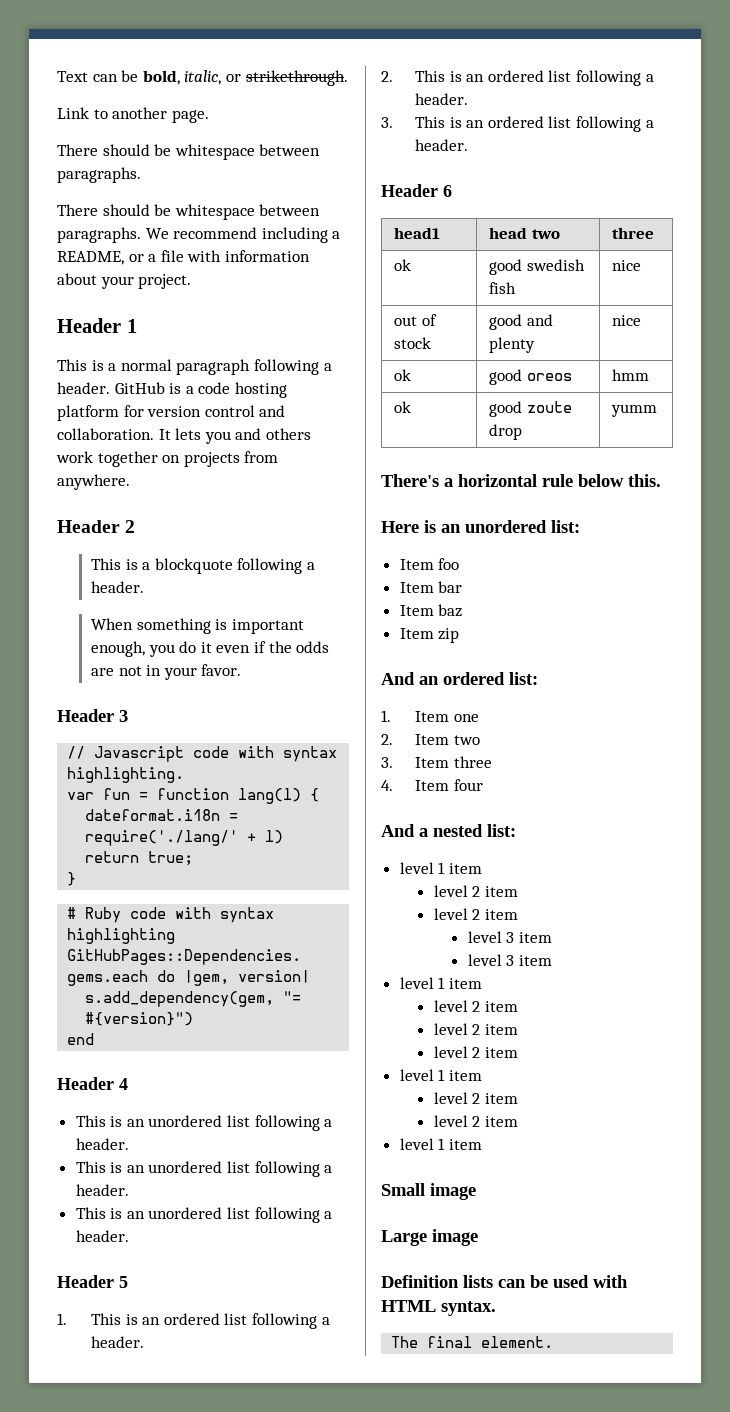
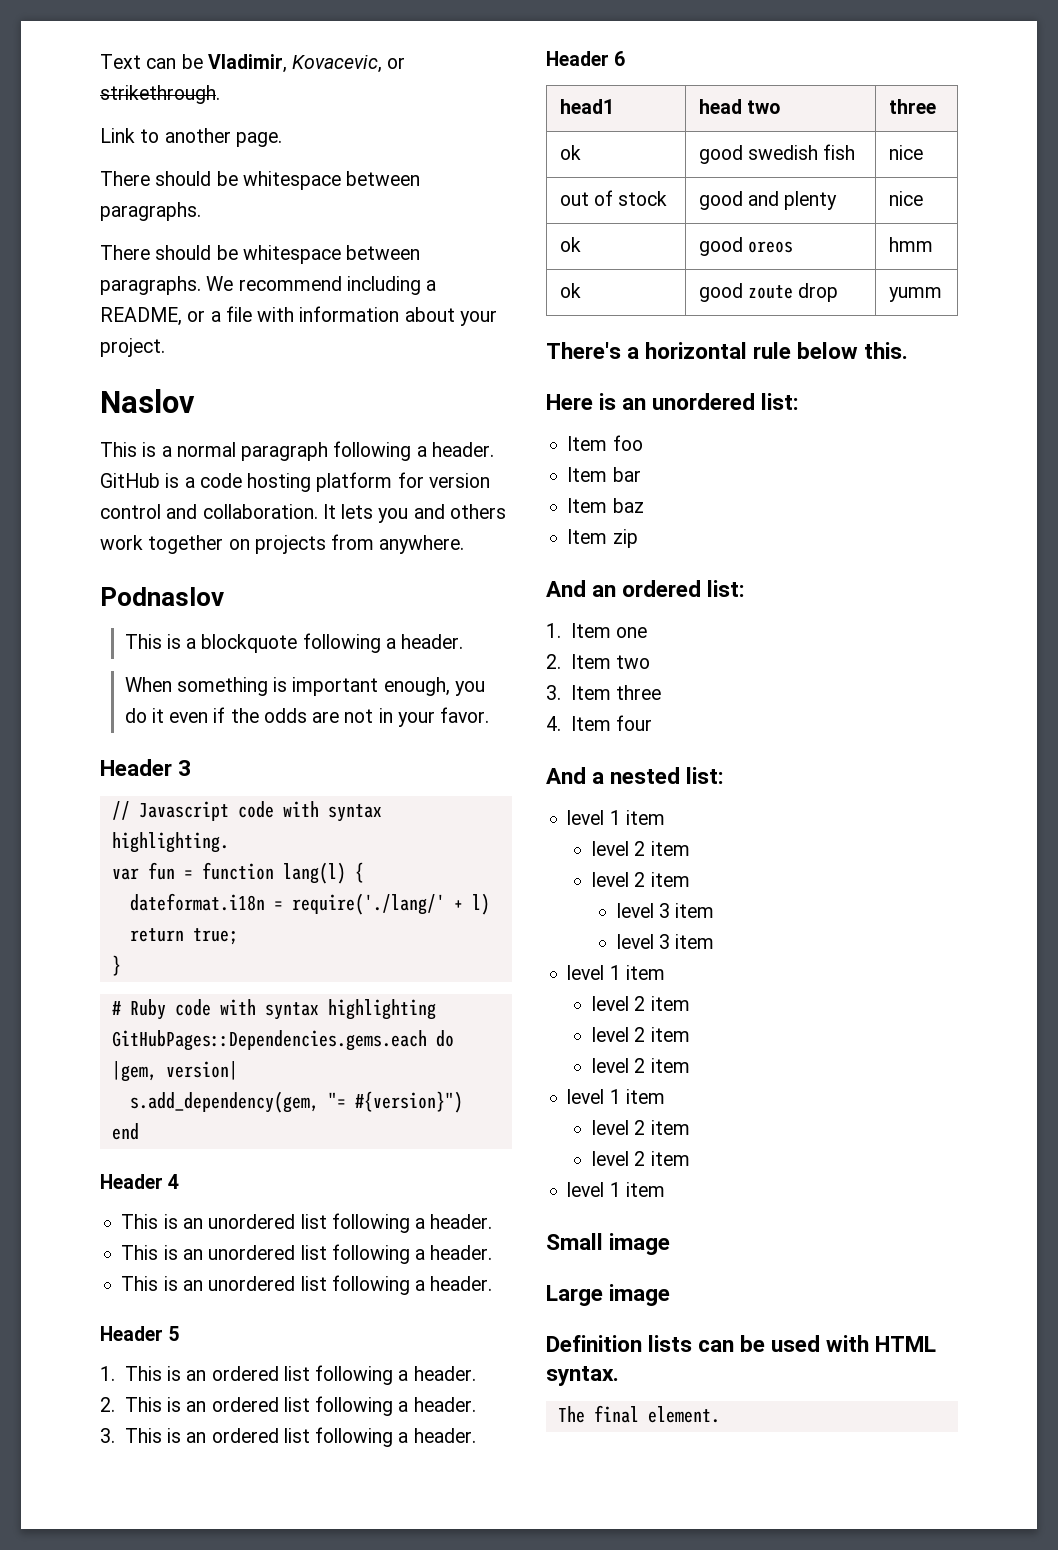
- Text can be bold, italic, or strikethrough.
+ Text can be Vladimir, Kovacevic, or strikethrough.
- Header 1
+ Naslov
- Header 2
+ Podnaslov

